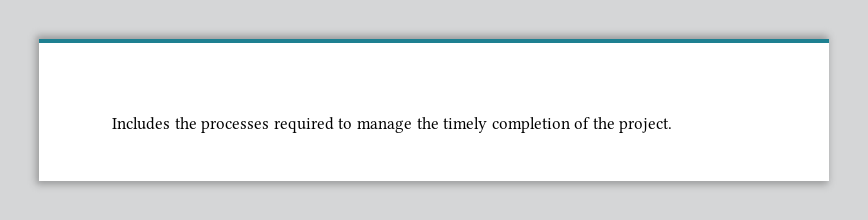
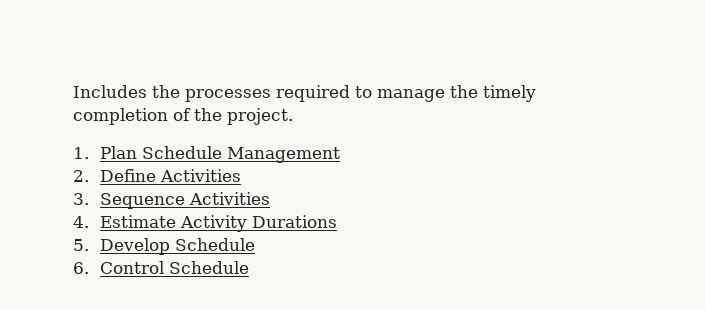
+ 1. Plan Schedule Management
+ 2. Define Activities
+ 3. Sequence Activities
+ 4. Estimate Activity Durations
+ 5. Develop Schedule
+ 6. Control Schedule

